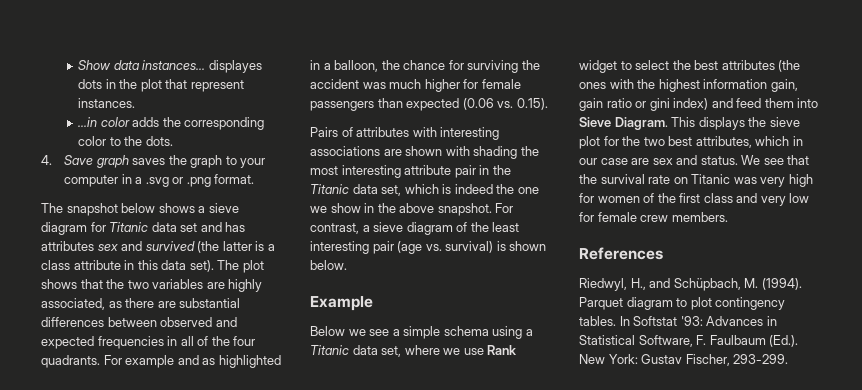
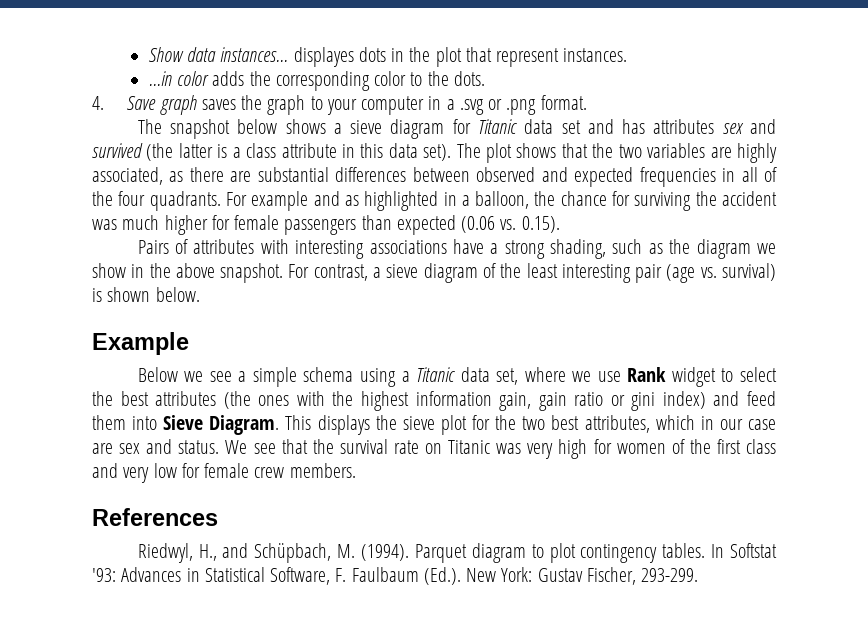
- Pairs of attributes with interesting associations are shown with shading the most interesting attribute pair in the Titanic data set, which is indeed the one we show in the above snapshot.
+ Pairs of attributes with interesting associations have a strong shading, such as the diagram we show in the above snapshot.

